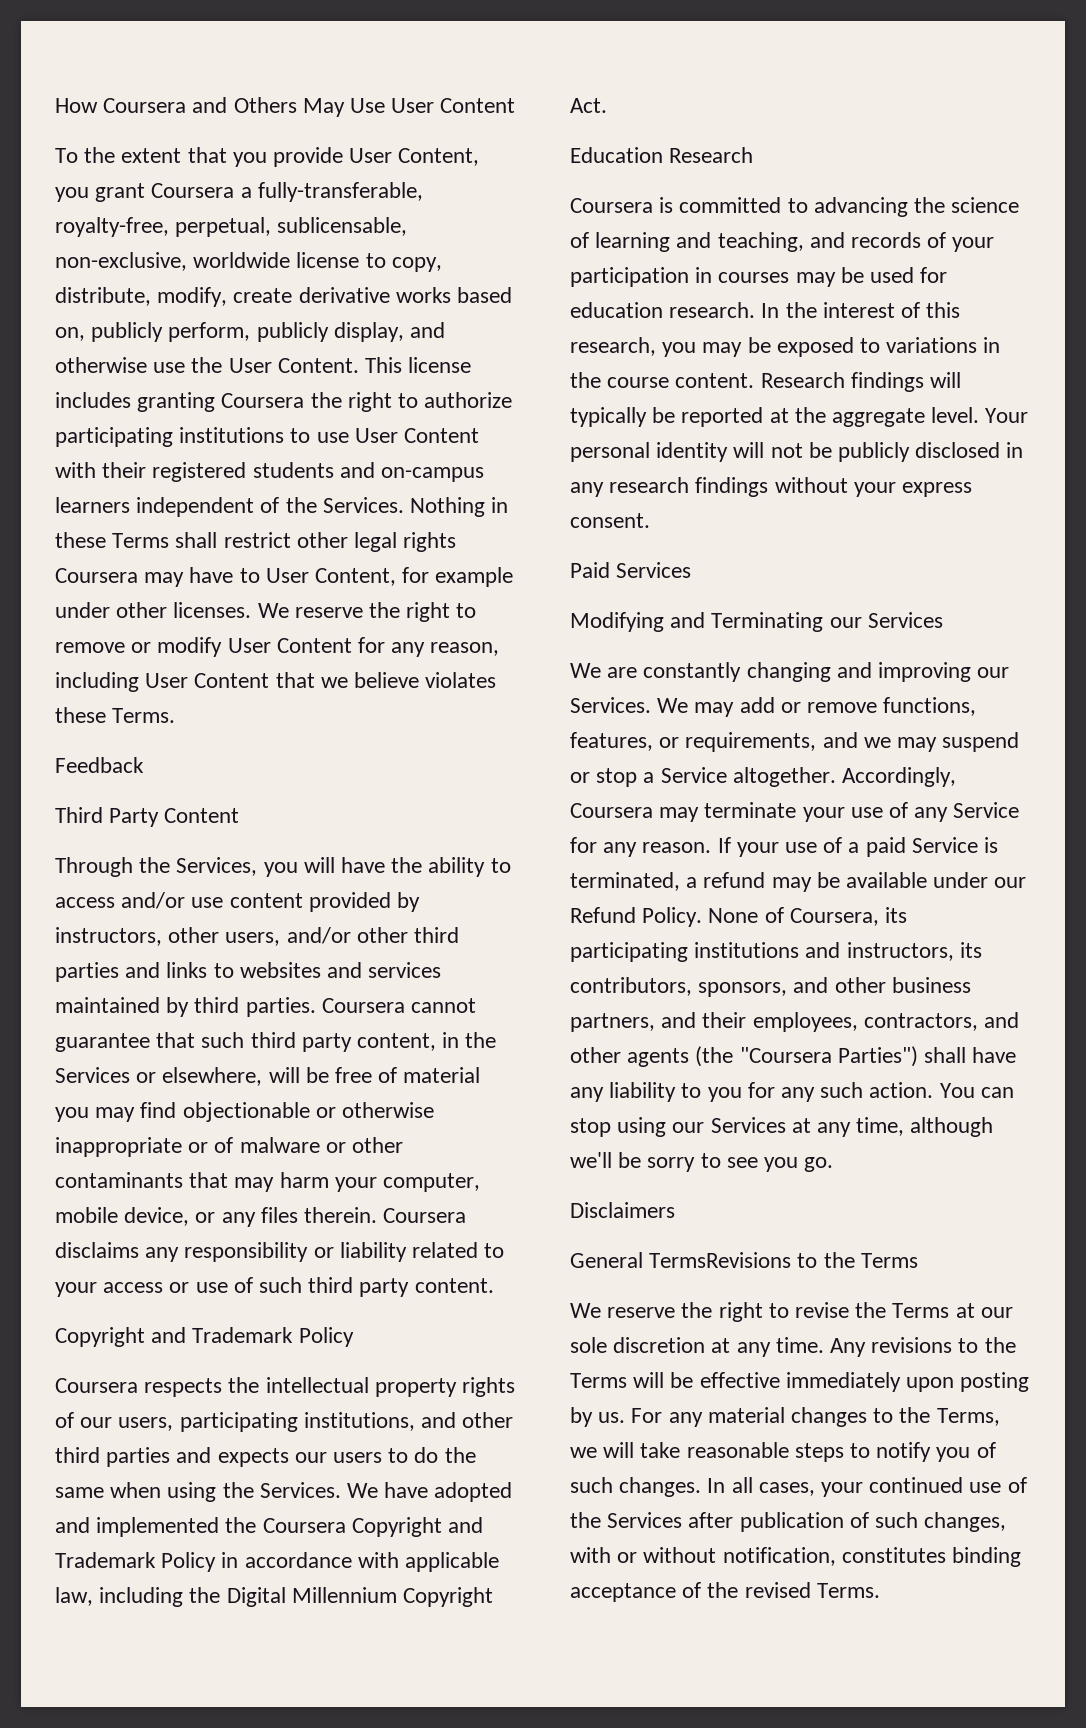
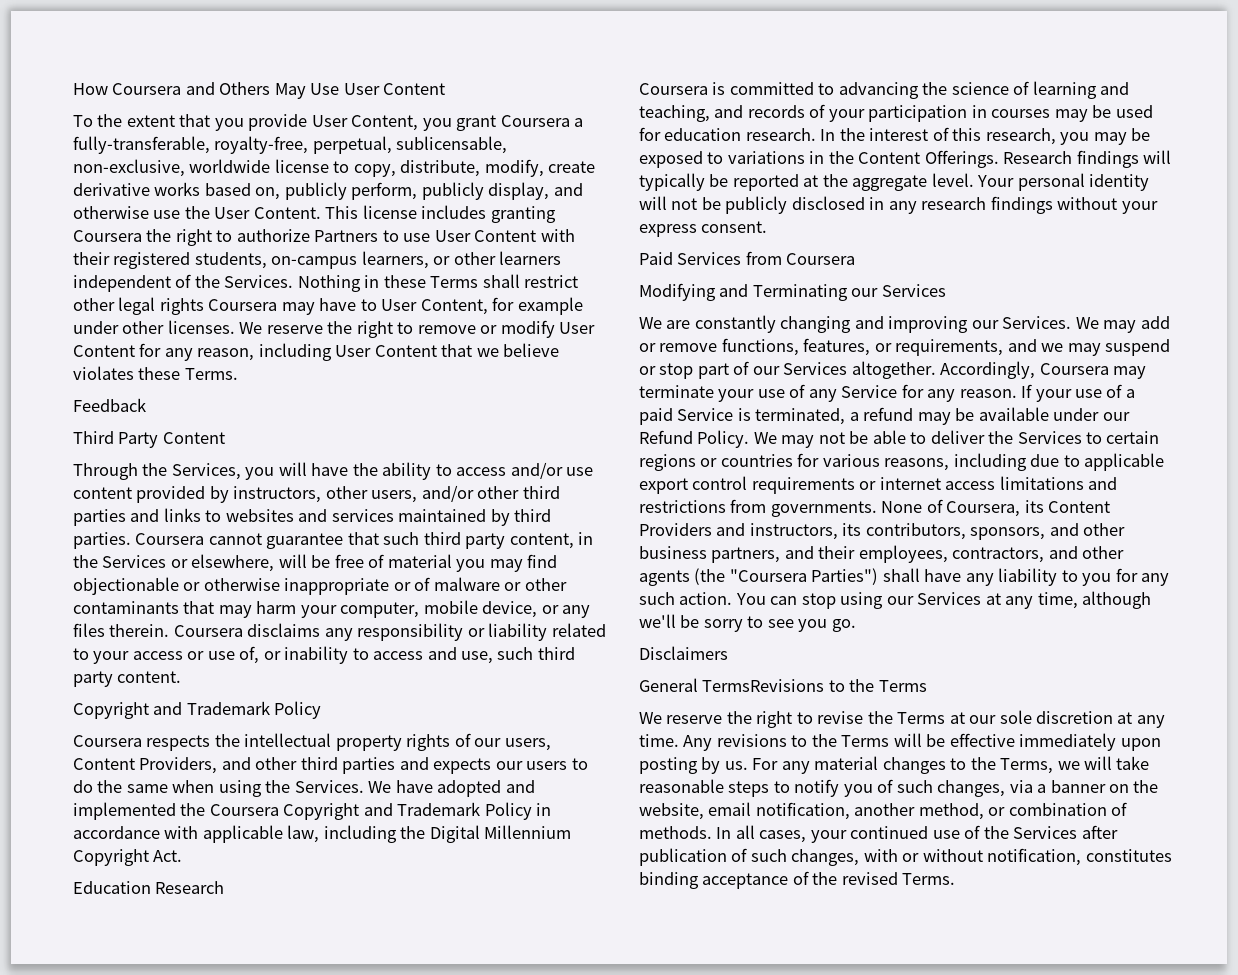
- This license includes granting Coursera the right to authorize participating institutions to use User Content with their registered students and on-campus learners independent of the Services.
+ This license includes granting Coursera the right to authorize Partners to use User Content with their registered students, on-campus learners, or other learners independent of the Services.
- Coursera disclaims any responsibility or liability related to your access or use of such third party content.
+ Coursera disclaims any responsibility or liability related to your access or use of, or inability to access and use, such third party content.
- Coursera respects the intellectual property rights of our users, participating institutions, and other third parties and expects our users to do the same when using the Services.
+ Coursera respects the intellectual property rights of our users, Content Providers, and other third parties and expects our users to do the same when using the Services.
- In the interest of this research, you may be exposed to variations in the course content.
+ In the interest of this research, you may be exposed to variations in the Content Offerings.
- Paid Services
+ Paid Services from Coursera
- We may add or remove functions, features, or requirements, and we may suspend or stop a Service altogether.
+ We may add or remove functions, features, or requirements, and we may suspend or stop part of our Services altogether.
+ We may not be able to deliver the Services to certain regions or countries for various reasons, including due to applicable export control requirements or internet access limitations and restrictions from governments.
- None of Coursera, its participating institutions and instructors, its contributors, sponsors, and other business partners, and their employees, contractors, and other agents (the "Coursera Parties") shall have any liability to you for any such action.
+ None of Coursera, its Content Providers and instructors, its contributors, sponsors, and other business partners, and their employees, contractors, and other agents (the "Coursera Parties") shall have any liability to you for any such action.
- For any material changes to the Terms, we will take reasonable steps to notify you of such changes.
+ For any material changes to the Terms, we will take reasonable steps to notify you of such changes, via a banner on the website, email notification, another method, or combination of methods.

